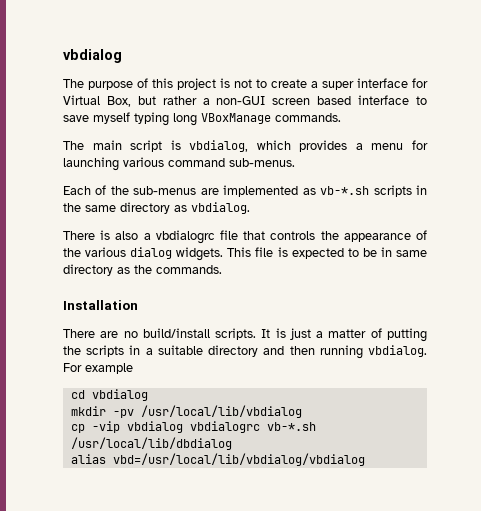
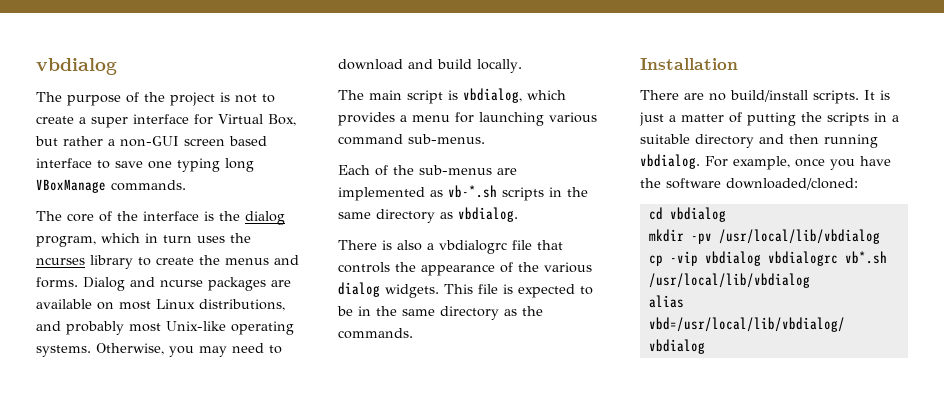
- The purpose of this project is not to create a super interface for Virtual Box, but rather a non-GUI screen based interface to save myself typing long VBoxManage commands.
+ The purpose of the project is not to create a super interface for Virtual Box, but rather a non-GUI screen based interface to save one typing long VBoxManage commands.
+ The core of the interface is the dialog program, which in turn uses the ncurses library to create the menus and forms. Dialog and ncurse packages are available on most Linux distributions, and probably most Unix-like operating systems. Otherwise, you may need to download and build locally.
- This file is expected to be in same directory as the commands.
+ This file is expected to be in the same directory as the commands.
- For example
+ For example, once you have the software downloaded/cloned:
- cp -vip vbdialog vbdialogrc vb-*.sh /usr/local/lib/dbdialog
+ cp -vip vbdialog vbdialogrc vb*.sh /usr/local/lib/vbdialog

